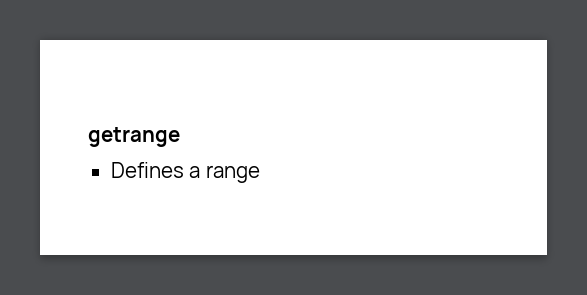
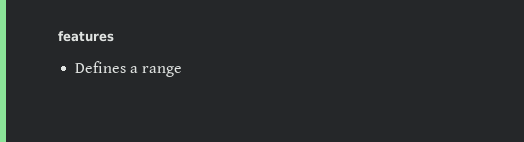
- getrange
+ features

